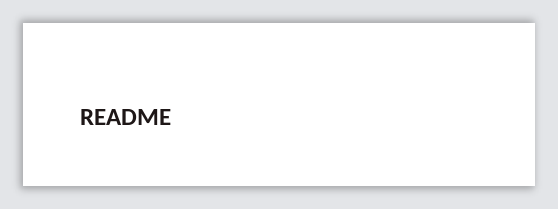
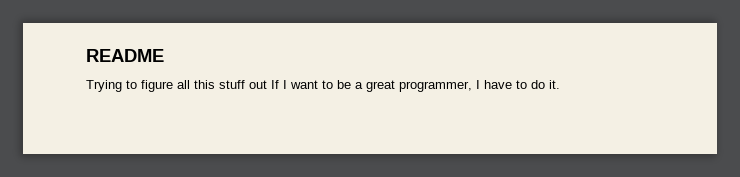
+ Trying to figure all this stuff out If I want to be a great programmer, I have to do it.

